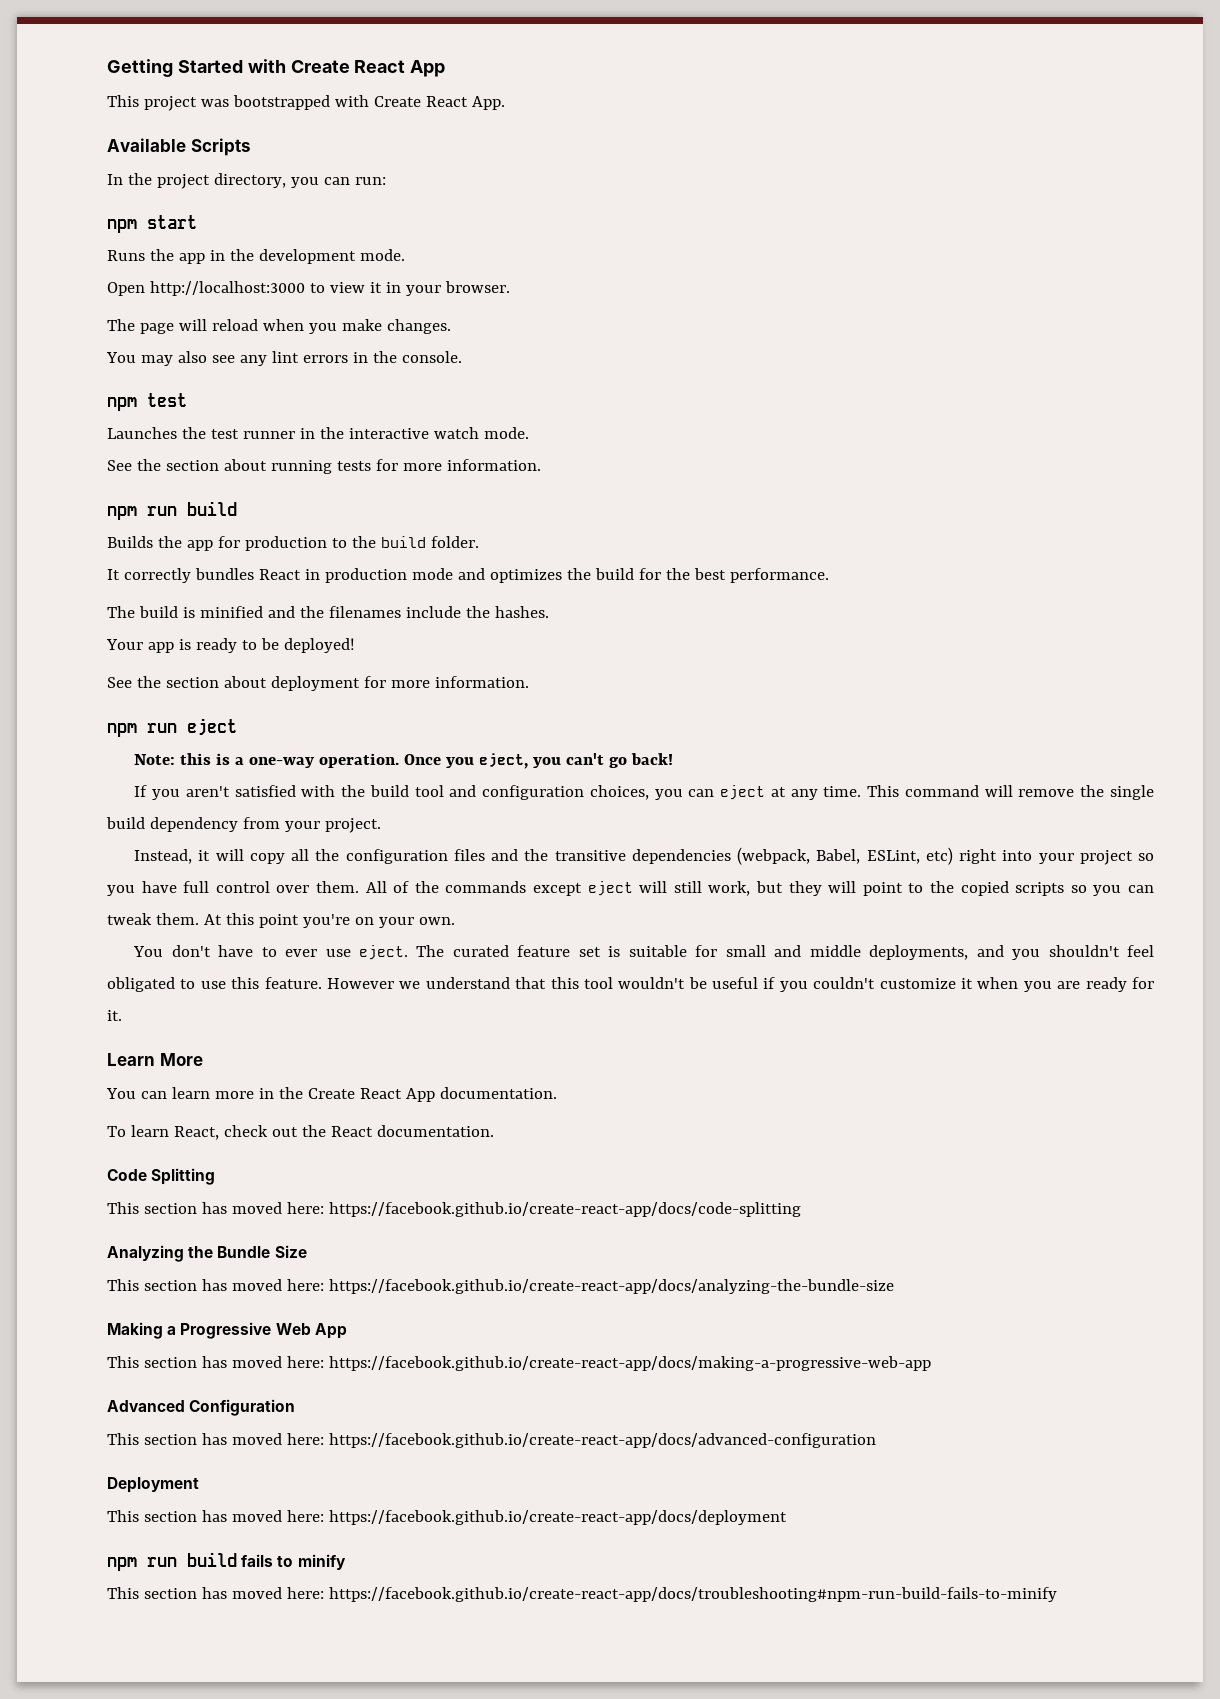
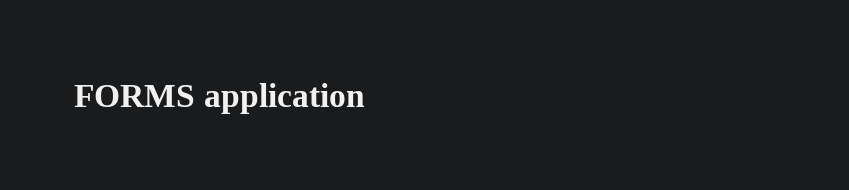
- Getting Started with Create React App
- This project was bootstrapped with Create React App.
- Available Scripts
- In the project directory, you can run:
- npm start
- Runs the app in the development mode.
- Open http://localhost:3000 to view it in your browser.
- The page will reload when you make changes.
- You may also see any lint errors in the console.
- npm test
- Launches the test runner in the interactive watch mode.
- See the section about running tests for more information.
- npm run build
- Builds the app for production to the build folder.
- It correctly bundles React in production mode and optimizes the build for the best performance.
- The build is minified and the filenames include the hashes.
- Your app is ready to be deployed!
- See the section about deployment for more information.
- npm run eject
- Note: this is a one-way operation. Once you eject, you can't go back!
- If you aren't satisfied with the build tool and configuration choices, you can eject at any time. This command will remove the single build dependency from your project.
- Instead, it will copy all the configuration files and the transitive dependencies (webpack, Babel, ESLint, etc) right into your project so you have full control over them. All of the commands except eject will still work, but they will point to the copied scripts so you can tweak them. At this point you're on your own.
- You don't have to ever use eject. The curated feature set is suitable for small and middle deployments, and you shouldn't feel obligated to use this feature. However we understand that this tool wouldn't be useful if you couldn't customize it when you are ready for it.
- Learn More
- You can learn more in the Create React App documentation.
- To learn React, check out the React documentation.
- Code Splitting
- This section has moved here: https://facebook.github.io/create-react-app/docs/code-splitting
- Analyzing the Bundle Size
- This section has moved here: https://facebook.github.io/create-react-app/docs/analyzing-the-bundle-size
- Making a Progressive Web App
- This section has moved here: https://facebook.github.io/create-react-app/docs/making-a-progressive-web-app
- Advanced Configuration
- This section has moved here: https://facebook.github.io/create-react-app/docs/advanced-configuration
- Deployment
- This section has moved here: https://facebook.github.io/create-react-app/docs/deployment
- npm run build fails to minify
- This section has moved here: https://facebook.github.io/create-react-app/docs/troubleshooting#npm-run-build-fails-to-minify
+ FORMS application

